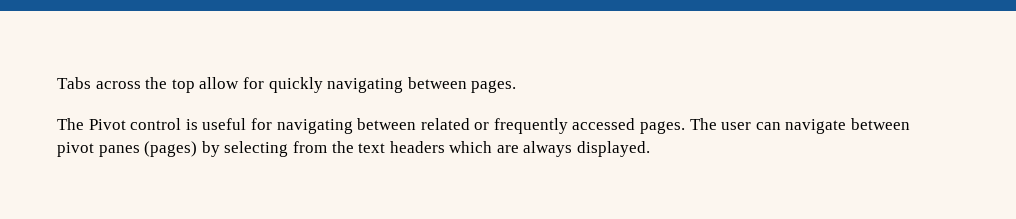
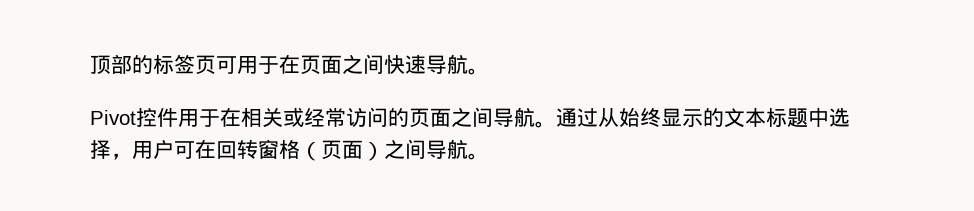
- Tabs across the top allow for quickly navigating between pages.
- The Pivot control is useful for navigating between related or frequently accessed pages. The user can navigate between pivot panes (pages) by selecting from the text headers which are always displayed.
+ 顶部的标签页可用于在页面之间快速导航。
+ Pivot控件用于在相关或经常访问的页面之间导航。通过从始终显示的文本标题中选择，用户可在回转窗格（页面）之间导航。

